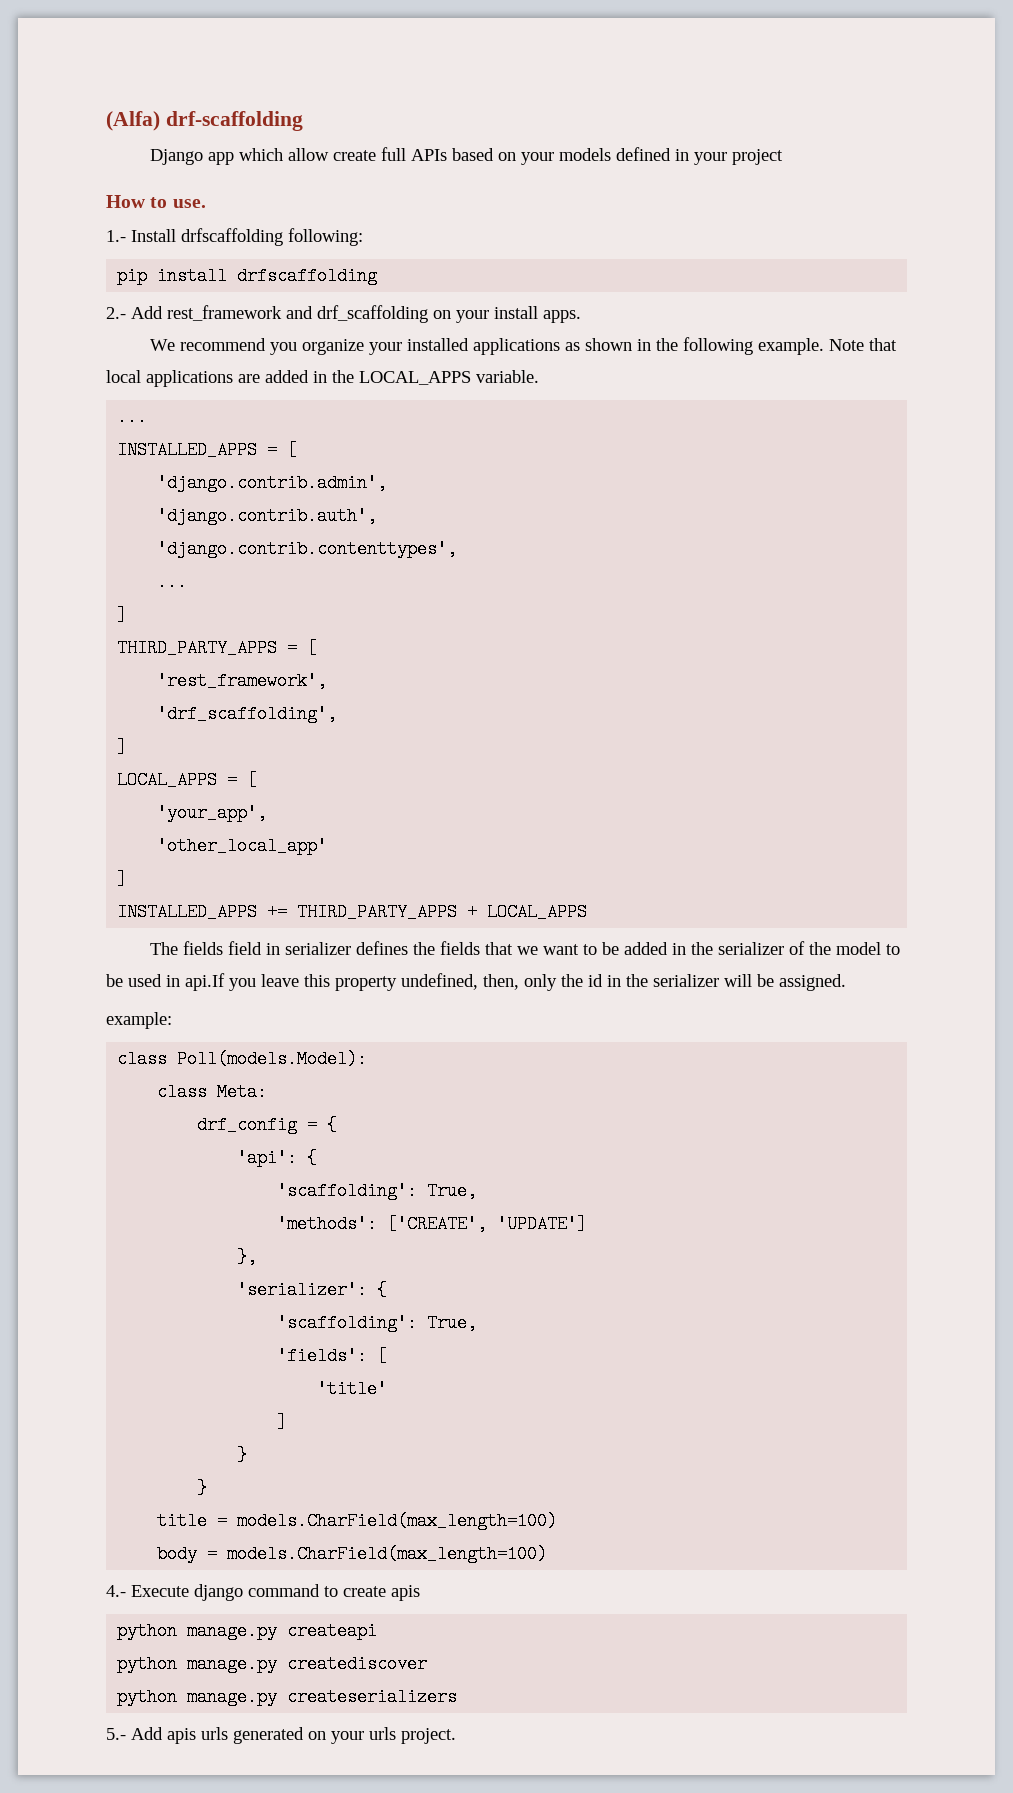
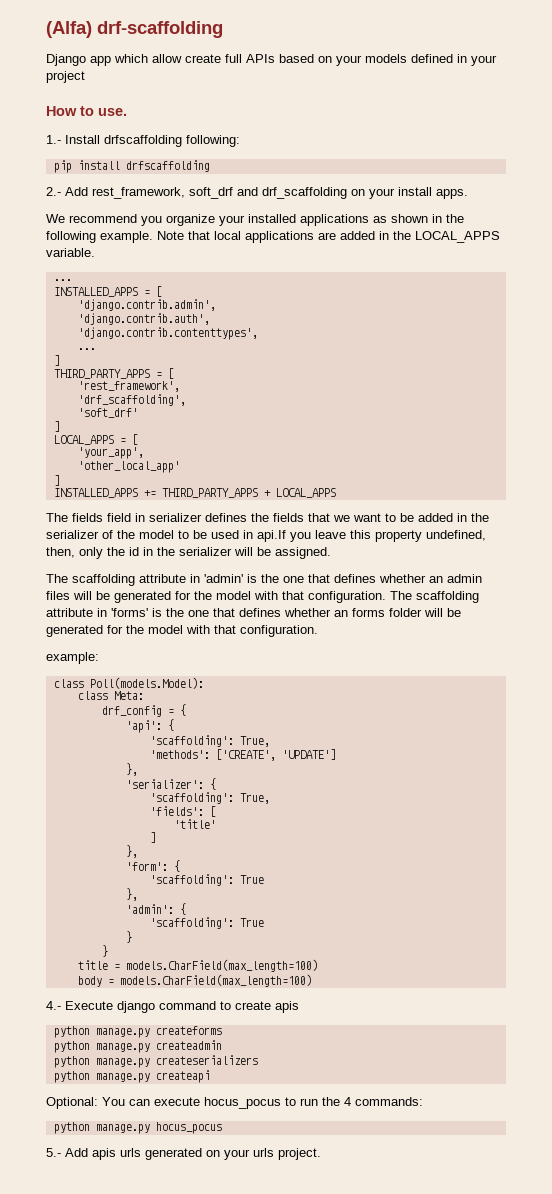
- 2.- Add rest_framework and drf_scaffolding on your install apps.
+ 2.- Add rest_framework, soft_drf and drf_scaffolding on your install apps.
+ 'soft_drf'
+ The scaffolding attribute in 'admin' is the one that defines whether an admin files will be generated for the model with that configuration. The scaffolding attribute in 'forms' is the one that defines whether an forms folder will be generated for the model with that configuration.
  'title'
  ]
+ },
+ 'form': {
+ 'scaffolding': True
+ },
+ 'admin': {
+ 'scaffolding': True
- python manage.py createapi
- python manage.py creatediscover
+ python manage.py createforms
+ python manage.py createadmin
+ python manage.py createapi
+ Optional: You can execute hocus_pocus to run the 4 commands:
+ python manage.py hocus_pocus

